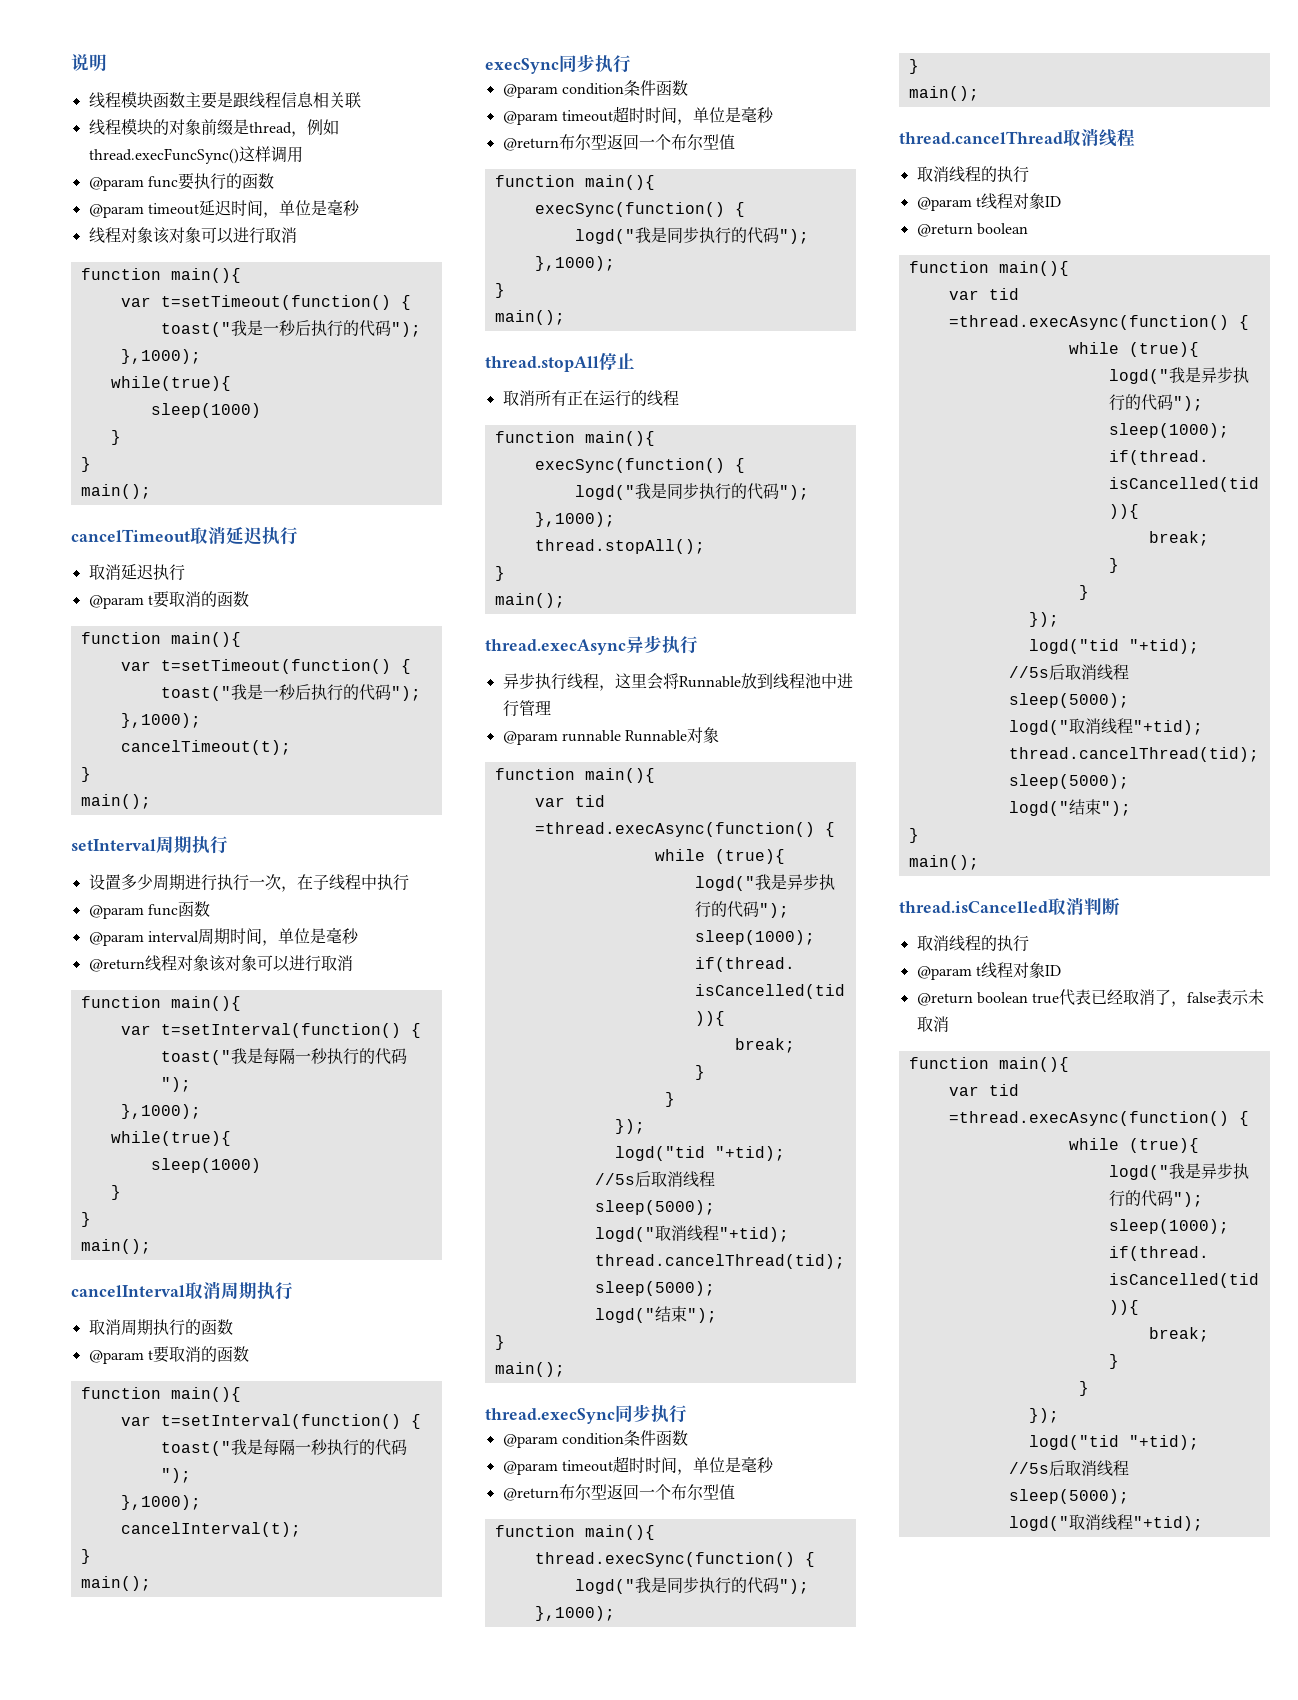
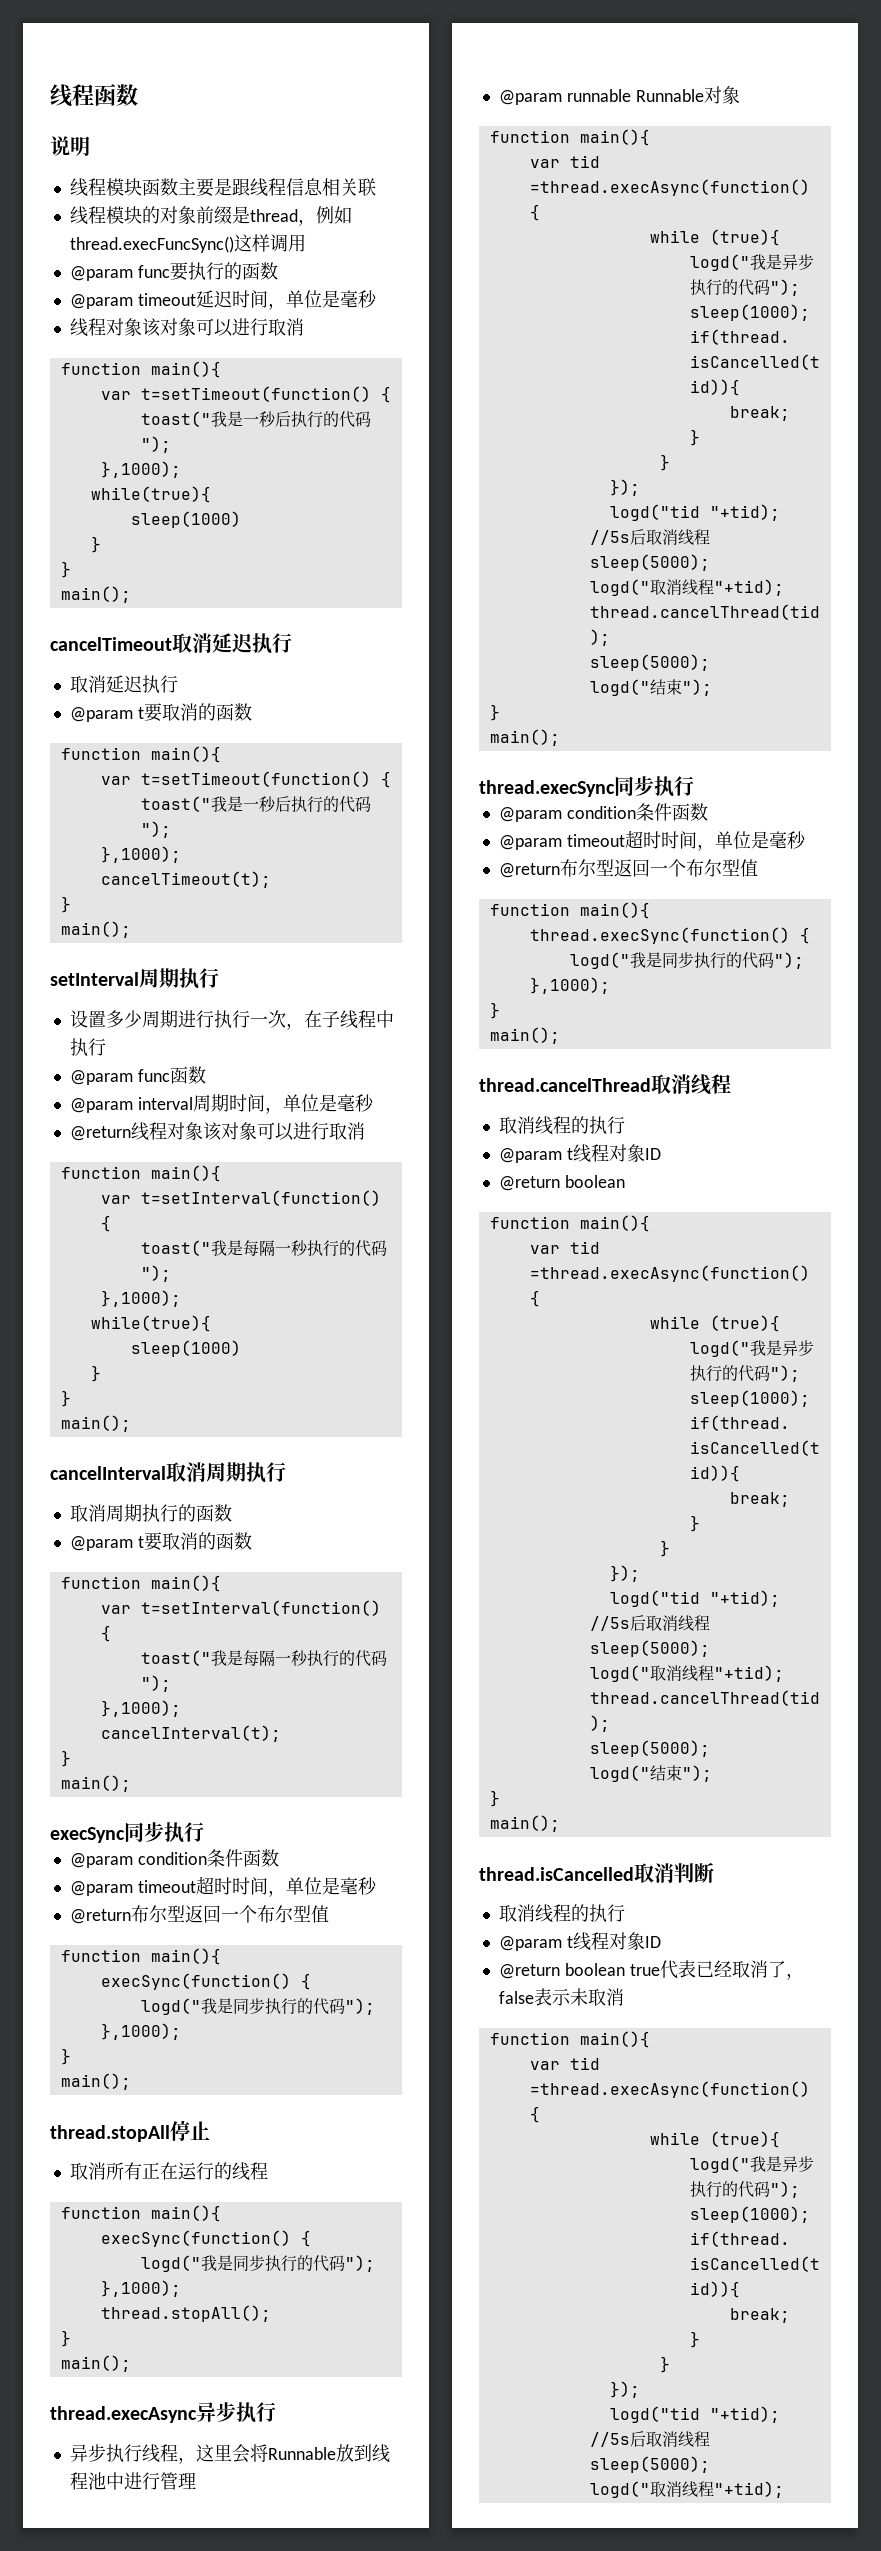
+ 线程函数

